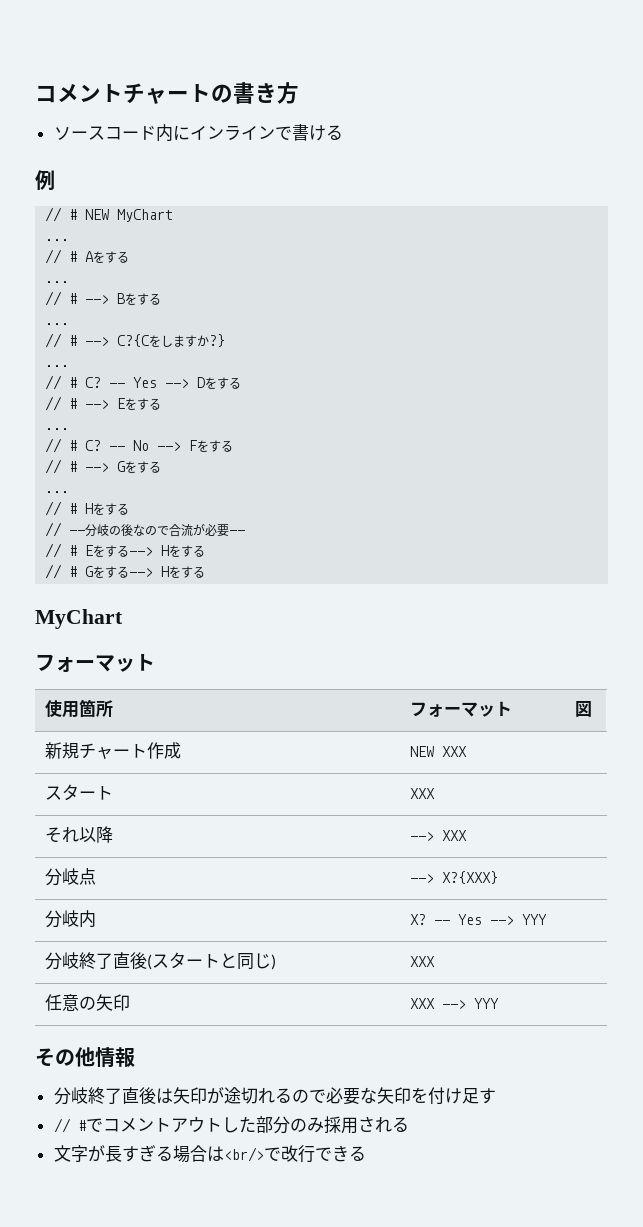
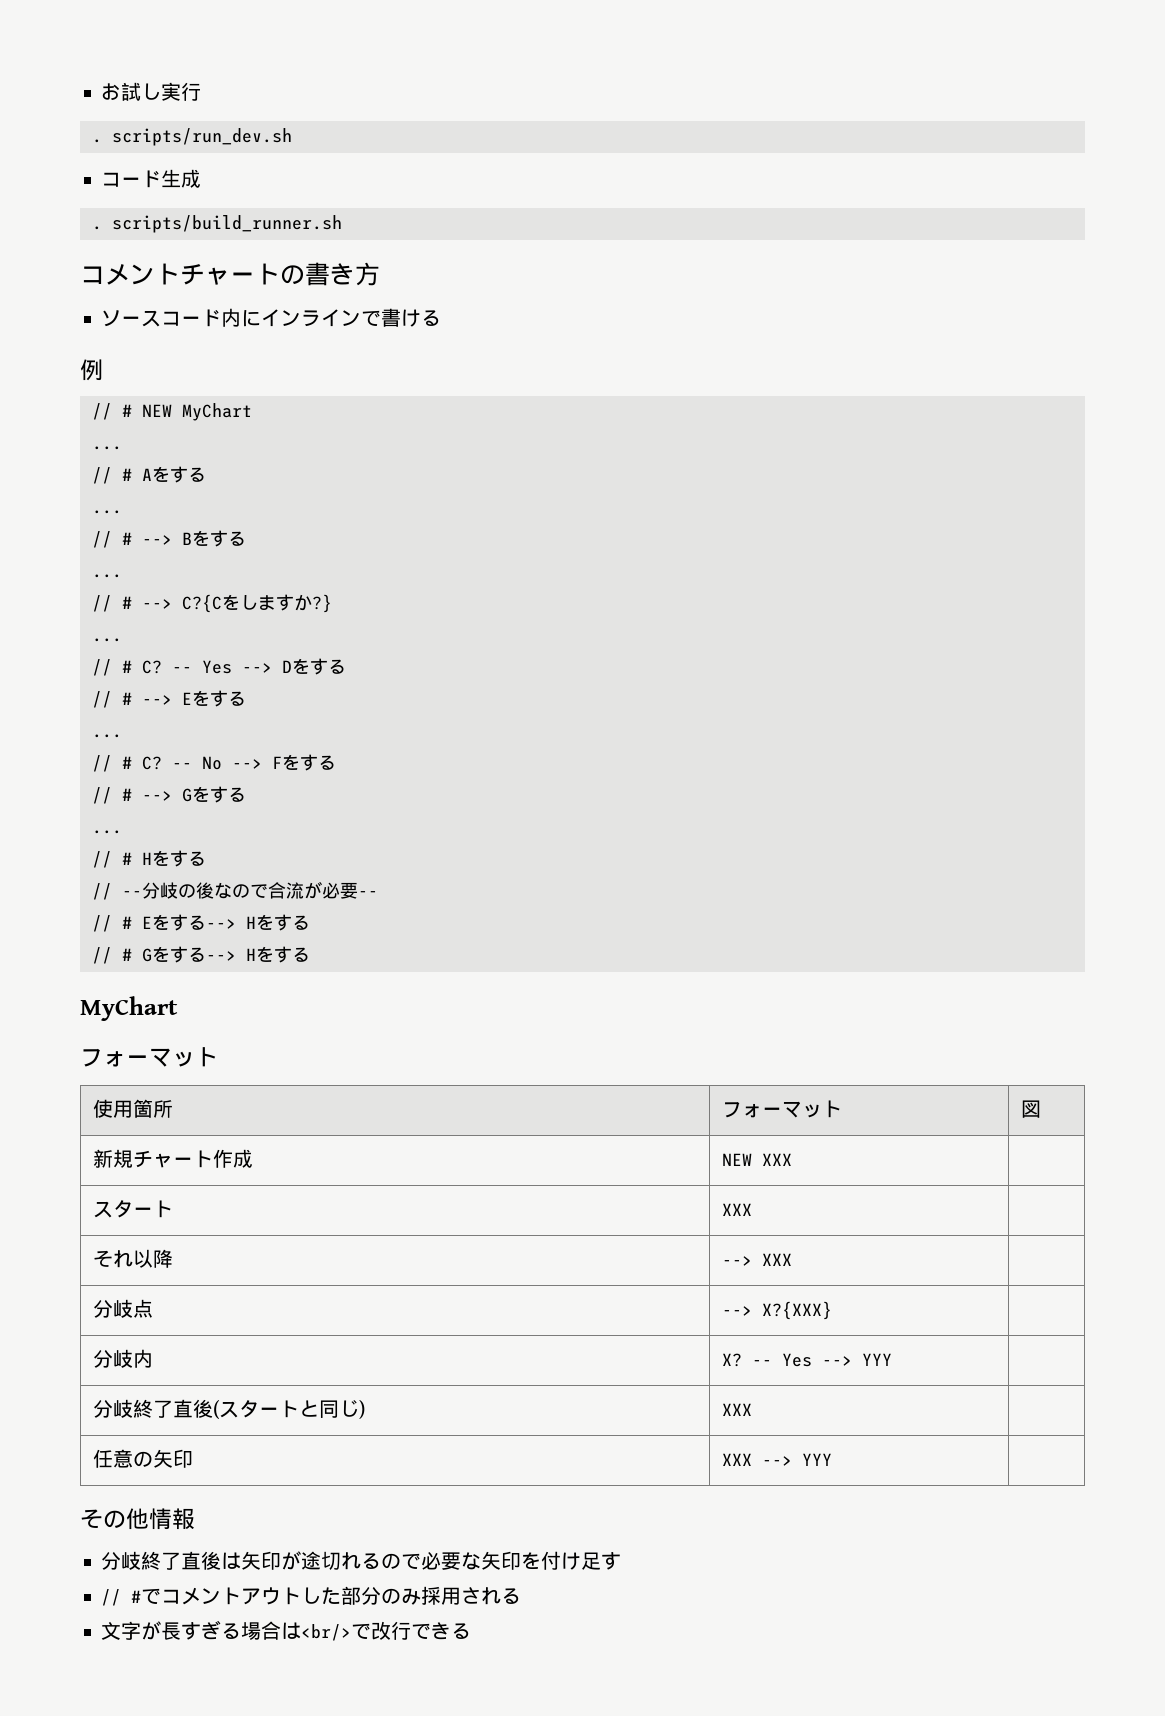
+ お試し実行
+ . scripts/run_dev.sh
+ コード生成
+ . scripts/build_runner.sh

